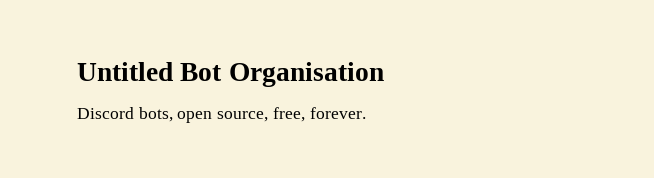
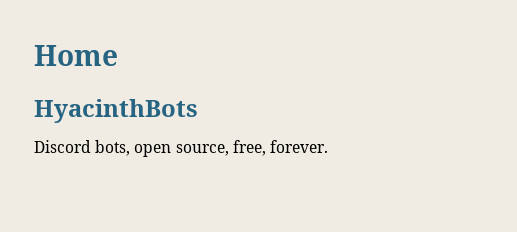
- Untitled Bot Organisation
+ Home
+ HyacinthBots

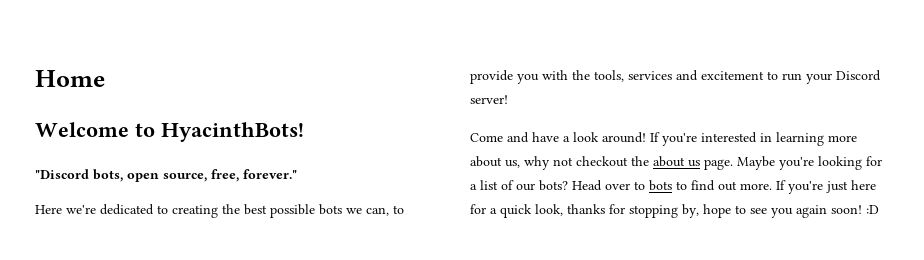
- HyacinthBots
- Discord bots, open source, free, forever.
+ Welcome to HyacinthBots!
+ "Discord bots, open source, free, forever."
+ Here we're dedicated to creating the best possible bots we can, to provide you with the tools, services and excitement to run your Discord server!
+ Come and have a look around! If you're interested in learning more about us, why not checkout the about us page. Maybe you're looking for a list of our bots? Head over to bots to find out more. If you're just here for a quick look, thanks for stopping by, hope to see you again soon! :D

